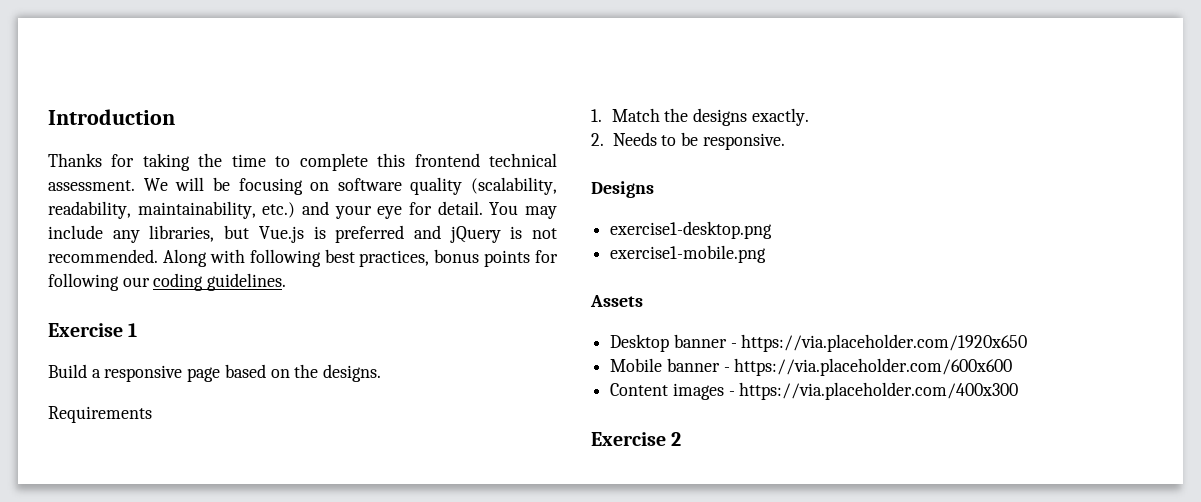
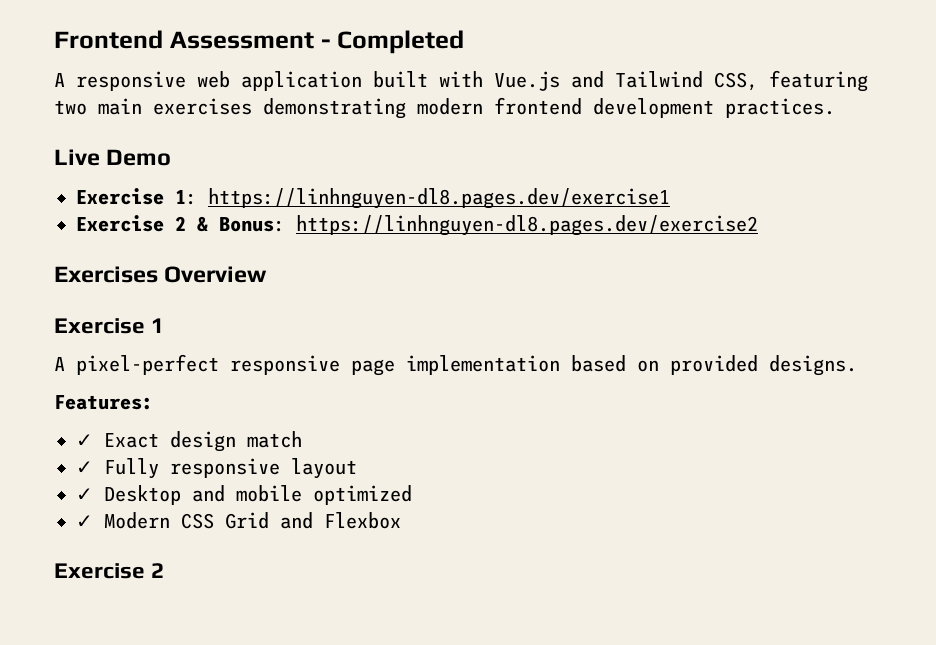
- Introduction
- Thanks for taking the time to complete this frontend technical assessment. We will be focusing on software quality (scalability, readability, maintainability, etc.) and your eye for detail. You may include any libraries, but Vue.js is preferred and jQuery is not recommended. Along with following best practices, bonus points for following our coding guidelines.
+ Frontend Assessment - Completed
+ A responsive web application built with Vue.js and Tailwind CSS, featuring two main exercises demonstrating modern frontend development practices.
+ Live Demo
+ Exercise 1: https://linhnguyen-dl8.pages.dev/exercise1
+ Exercise 2 & Bonus: https://linhnguyen-dl8.pages.dev/exercise2
+ Exercises Overview
- Build a responsive page based on the designs.
+ A pixel-perfect responsive page implementation based on provided designs.
- Requirements
- 1. Match the designs exactly.
- 2. Needs to be responsive.
- Designs
- exercise1-desktop.png
- exercise1-mobile.png
- Assets
- Desktop banner - https://via.placeholder.com/1920x650
- Mobile banner - https://via.placeholder.com/600x600
- Content images - https://via.placeholder.com/400x300
+ Features:
+ ✓ Exact design match
+ ✓ Fully responsive layout
+ ✓ Desktop and mobile optimized
+ ✓ Modern CSS Grid and Flexbox

